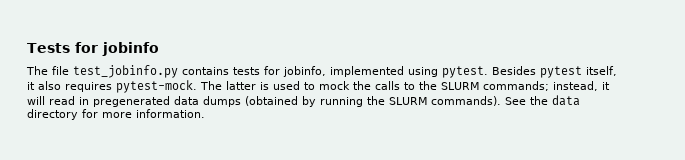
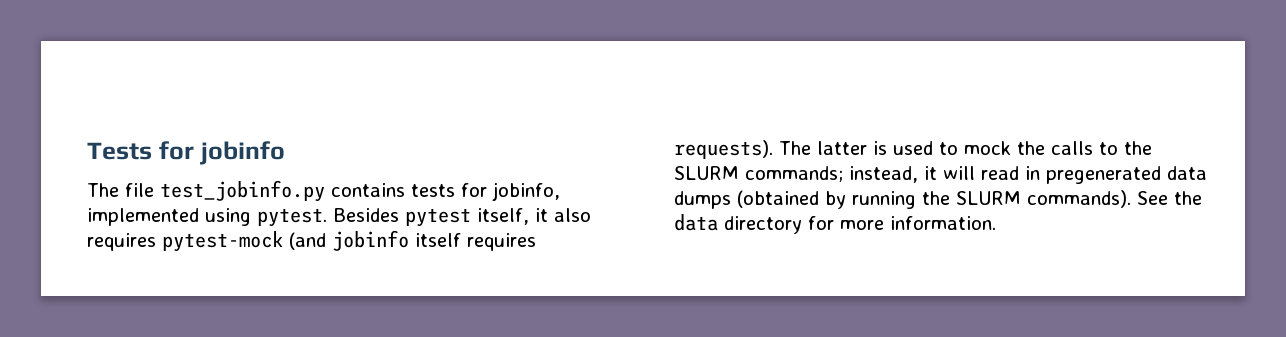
- Besides pytest itself, it also requires pytest-mock.
+ Besides pytest itself, it also requires pytest-mock (and jobinfo itself requires requests).

